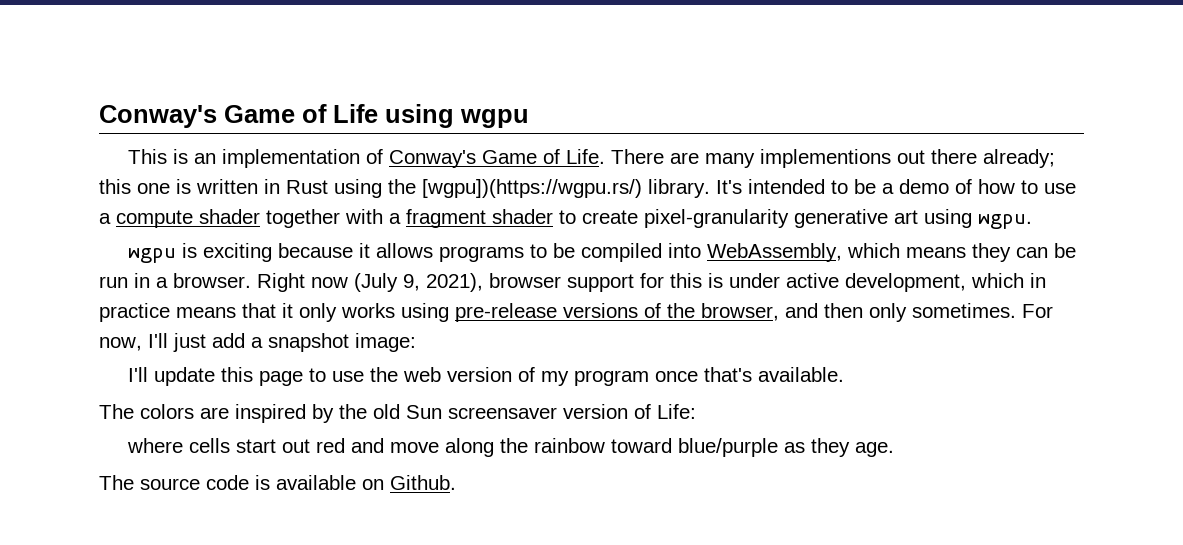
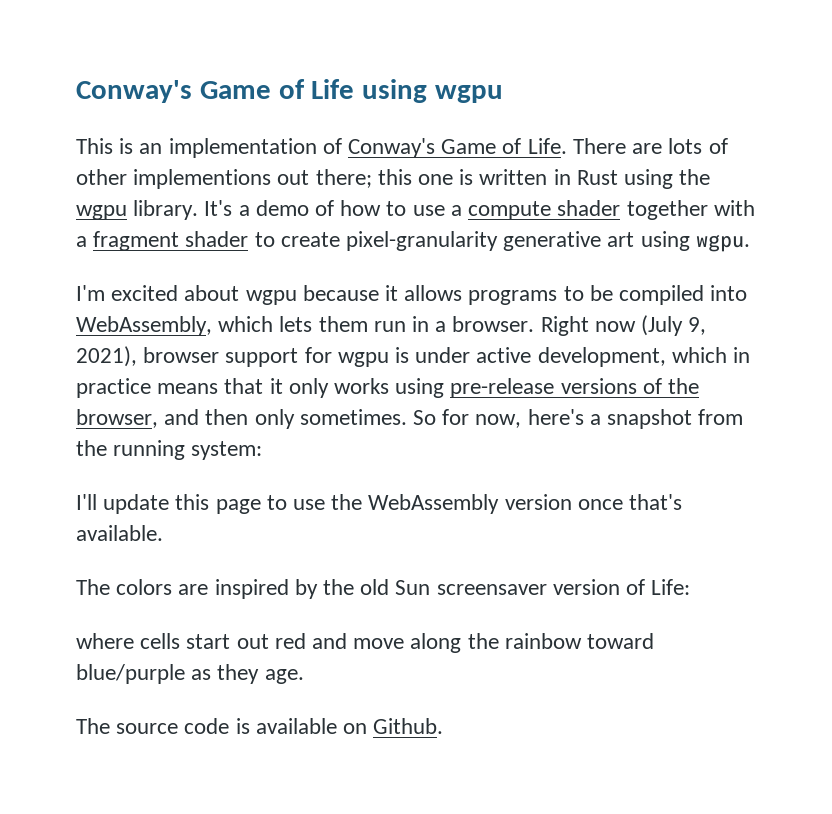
- There are many implementions out there already; this one is written in Rust using the [wgpu])(https://wgpu.rs/) library.
+ There are lots of other implementions out there; this one is written in Rust using the wgpu library.
- It's intended to be a demo of how to use a compute shader together with a fragment shader to create pixel-granularity generative art using wgpu.
+ It's a demo of how to use a compute shader together with a fragment shader to create pixel-granularity generative art using wgpu.
- wgpu is exciting because it allows programs to be compiled into WebAssembly, which means they can be run in a browser.
+ I'm excited about wgpu because it allows programs to be compiled into WebAssembly, which lets them run in a browser.
- Right now (July 9, 2021), browser support for this is under active development, which in practice means that it only works using pre-release versions of the browser, and then only sometimes.
+ Right now (July 9, 2021), browser support for wgpu is under active development, which in practice means that it only works using pre-release versions of the browser, and then only sometimes.
- For now, I'll just add a snapshot image:
+ So for now, here's a snapshot from the running system:
- I'll update this page to use the web version of my program once that's available.
+ I'll update this page to use the WebAssembly version once that's available.

